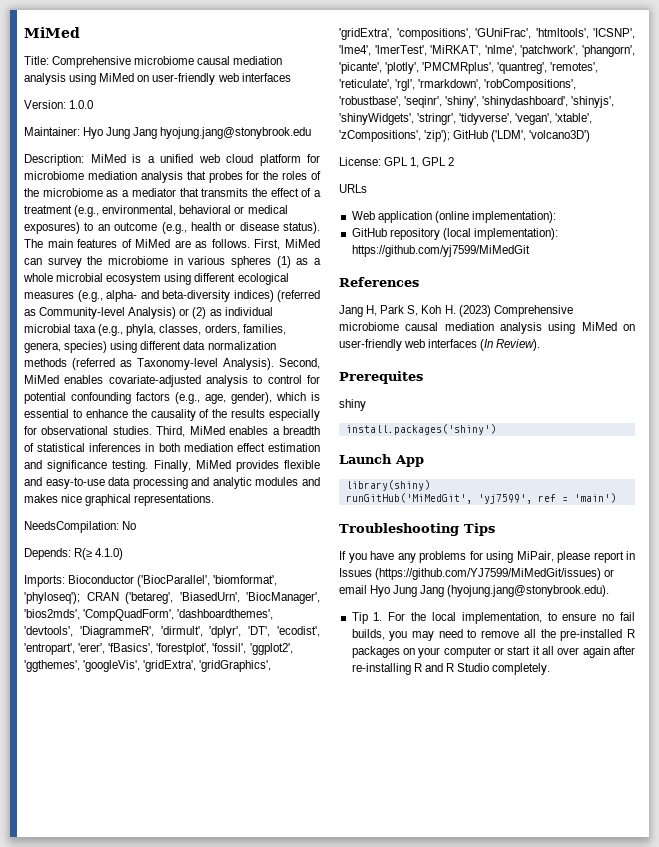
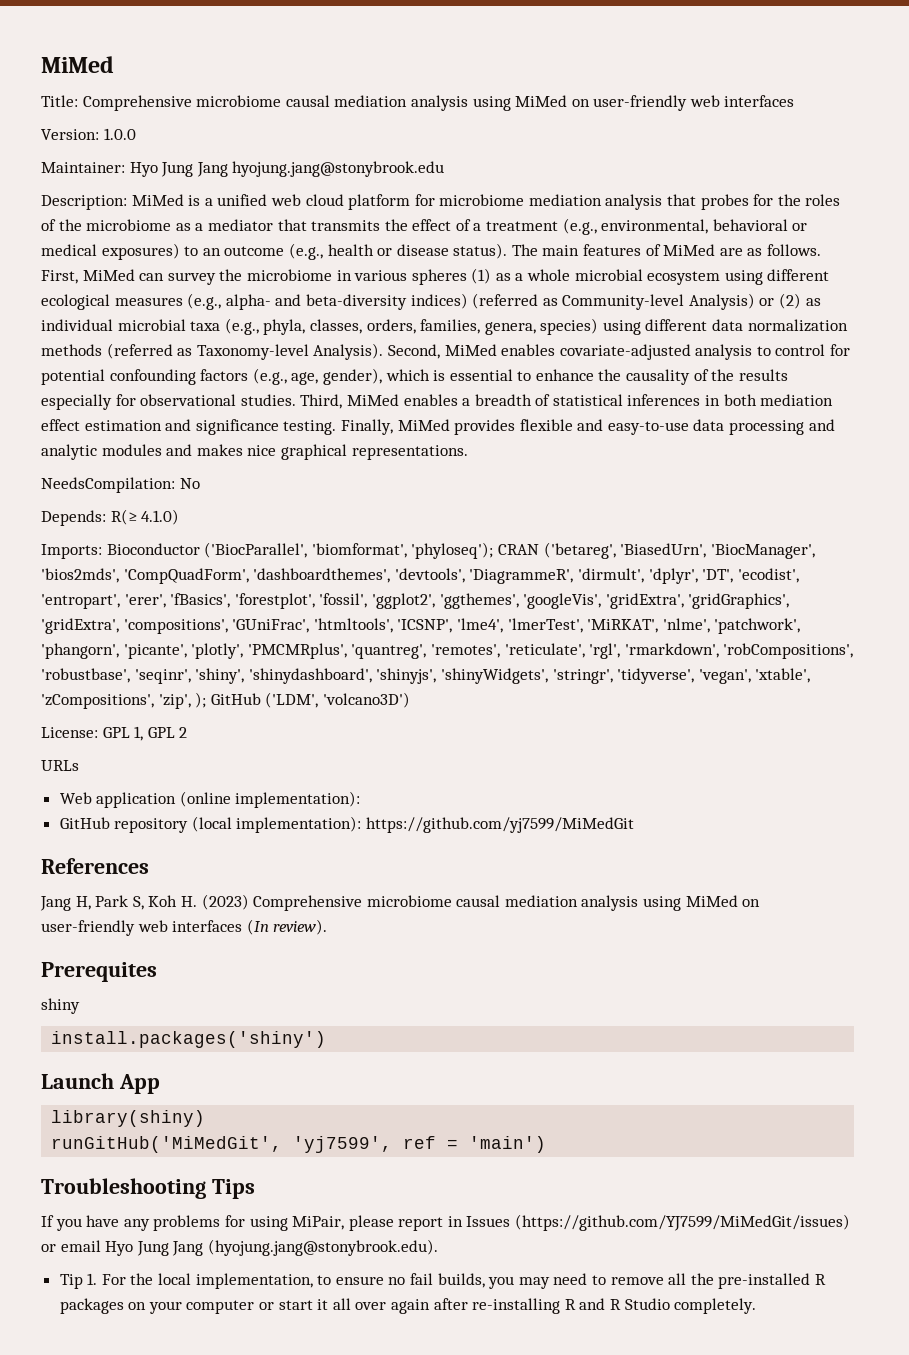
- CRAN ('betareg', 'BiasedUrn', 'BiocManager', 'bios2mds', 'CompQuadForm', 'dashboardthemes', 'devtools', 'DiagrammeR', 'dirmult', 'dplyr', 'DT', 'ecodist', 'entropart', 'erer', 'fBasics', 'forestplot', 'fossil', 'ggplot2', 'ggthemes', 'googleVis', 'gridExtra', 'gridGraphics', 'gridExtra', 'compositions', 'GUniFrac', 'htmltools', 'ICSNP', 'lme4', 'lmerTest', 'MiRKAT', 'nlme', 'patchwork', 'phangorn', 'picante', 'plotly', 'PMCMRplus', 'quantreg', 'remotes', 'reticulate', 'rgl', 'rmarkdown', 'robCompositions', 'robustbase', 'seqinr', 'shiny', 'shinydashboard', 'shinyjs', 'shinyWidgets', 'stringr', 'tidyverse', 'vegan', 'xtable', 'zCompositions', 'zip');
+ CRAN ('betareg', 'BiasedUrn', 'BiocManager', 'bios2mds', 'CompQuadForm', 'dashboardthemes', 'devtools', 'DiagrammeR', 'dirmult', 'dplyr', 'DT', 'ecodist', 'entropart', 'erer', 'fBasics', 'forestplot', 'fossil', 'ggplot2', 'ggthemes', 'googleVis', 'gridExtra', 'gridGraphics', 'gridExtra', 'compositions', 'GUniFrac', 'htmltools', 'ICSNP', 'lme4', 'lmerTest', 'MiRKAT', 'nlme', 'patchwork', 'phangorn', 'picante', 'plotly', 'PMCMRplus', 'quantreg', 'remotes', 'reticulate', 'rgl', 'rmarkdown', 'robCompositions', 'robustbase', 'seqinr', 'shiny', 'shinydashboard', 'shinyjs', 'shinyWidgets', 'stringr', 'tidyverse', 'vegan', 'xtable', 'zCompositions', 'zip', );
- Jang H, Park S, Koh H. (2023) Comprehensive microbiome causal mediation analysis using MiMed on user-friendly web interfaces (In Review).
+ Jang H, Park S, Koh H. (2023) Comprehensive microbiome causal mediation analysis using MiMed on user-friendly web interfaces (In review).

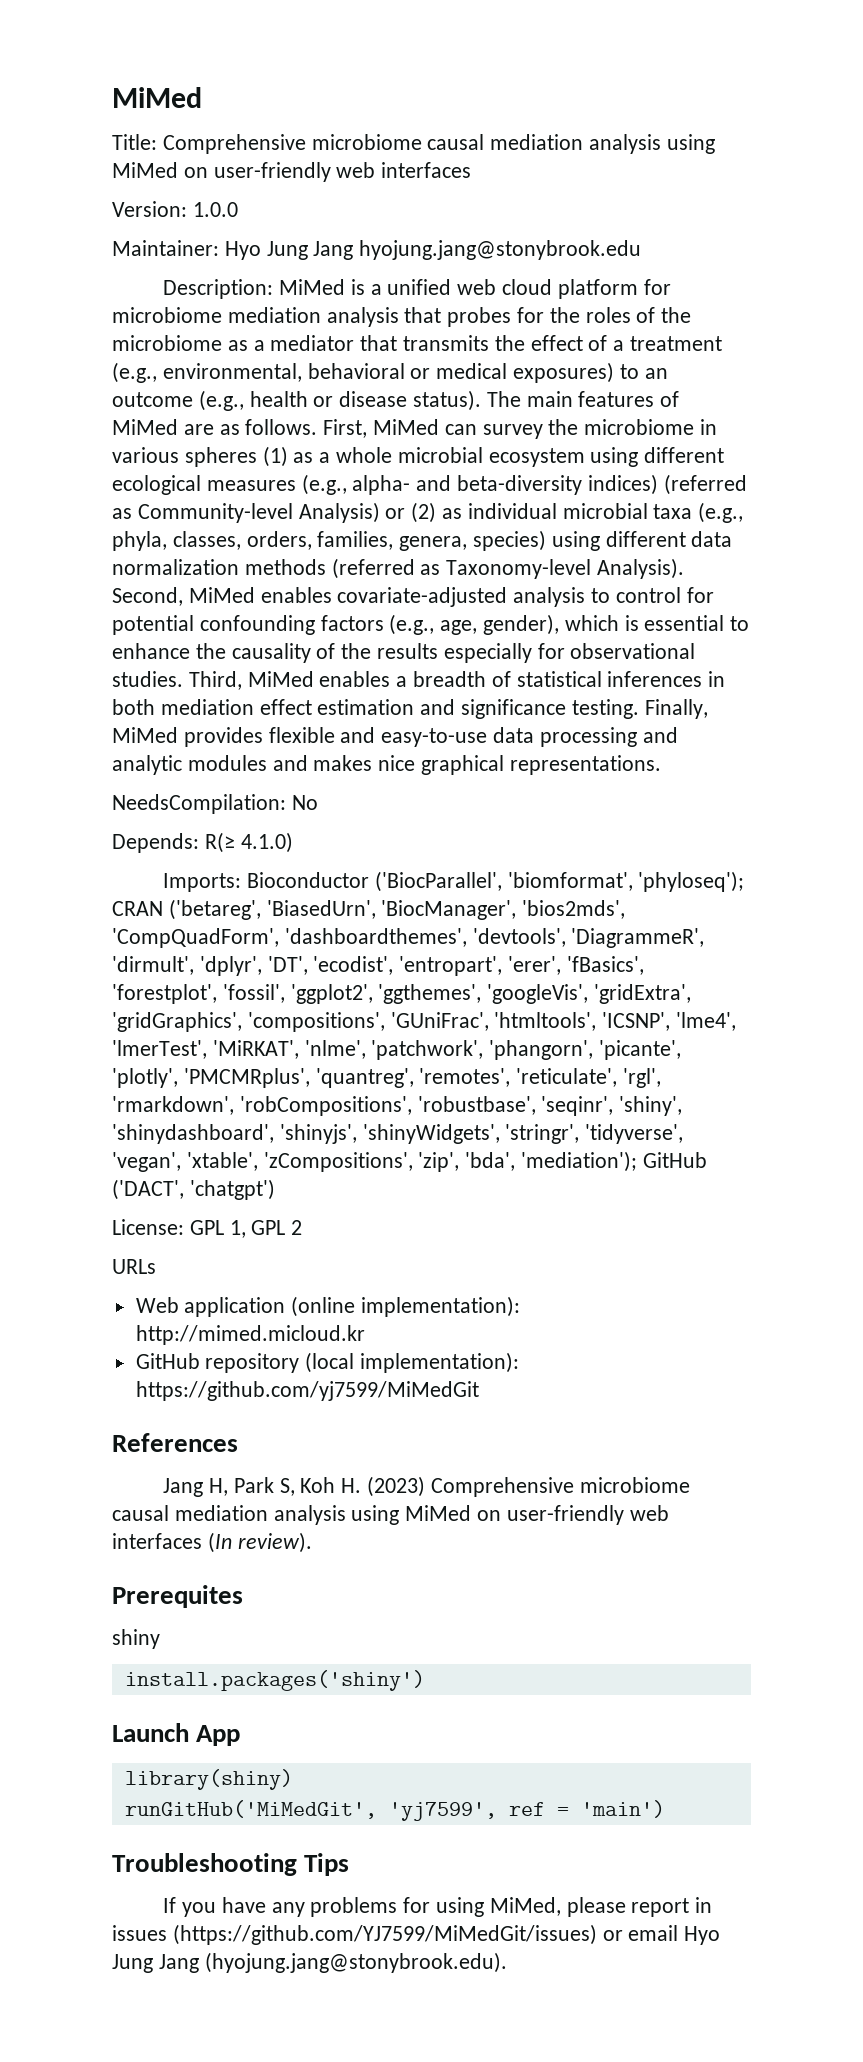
- Imports: Bioconductor ('BiocParallel', 'biomformat', 'phyloseq'); CRAN ('betareg', 'BiasedUrn', 'BiocManager', 'bios2mds', 'CompQuadForm', 'dashboardthemes', 'devtools', 'DiagrammeR', 'dirmult', 'dplyr', 'DT', 'ecodist', 'entropart', 'erer', 'fBasics', 'forestplot', 'fossil', 'ggplot2', 'ggthemes', 'googleVis', 'gridExtra', 'gridGraphics', 'gridExtra', 'compositions', 'GUniFrac', 'htmltools', 'ICSNP', 'lme4', 'lmerTest', 'MiRKAT', 'nlme', 'patchwork', 'phangorn', 'picante', 'plotly', 'PMCMRplus', 'quantreg', 'remotes', 'reticulate', 'rgl', 'rmarkdown', 'robCompositions', 'robustbase', 'seqinr', 'shiny', 'shinydashboard', 'shinyjs', 'shinyWidgets', 'stringr', 'tidyverse', 'vegan', 'xtable', 'zCompositions', 'zip', ); GitHub ('LDM', 'volcano3D')
+ Imports: Bioconductor ('BiocParallel', 'biomformat', 'phyloseq'); CRAN ('betareg', 'BiasedUrn', 'BiocManager', 'bios2mds', 'CompQuadForm', 'dashboardthemes', 'devtools', 'DiagrammeR', 'dirmult', 'dplyr', 'DT', 'ecodist', 'entropart', 'erer', 'fBasics', 'forestplot', 'fossil', 'ggplot2', 'ggthemes', 'googleVis', 'gridExtra', 'gridGraphics', 'compositions', 'GUniFrac', 'htmltools', 'ICSNP', 'lme4', 'lmerTest', 'MiRKAT', 'nlme', 'patchwork', 'phangorn', 'picante', 'plotly', 'PMCMRplus', 'quantreg', 'remotes', 'reticulate', 'rgl', 'rmarkdown', 'robCompositions', 'robustbase', 'seqinr', 'shiny', 'shinydashboard', 'shinyjs', 'shinyWidgets', 'stringr', 'tidyverse', 'vegan', 'xtable', 'zCompositions', 'zip', 'bda', 'mediation'); GitHub ('DACT', 'chatgpt')
- Web application (online implementation):
+ Web application (online implementation): http://mimed.micloud.kr
- If you have any problems for using MiPair, please report in Issues (https://github.com/YJ7599/MiMedGit/issues) or email Hyo Jung Jang (hyojung.jang@stonybrook.edu).
+ If you have any problems for using MiMed, please report in issues (https://github.com/YJ7599/MiMedGit/issues) or email Hyo Jung Jang (hyojung.jang@stonybrook.edu).
- Tip 1. For the local implementation, to ensure no fail builds, you may need to remove all the pre-installed R packages on your computer or start it all over again after re-installing R and R Studio completely.

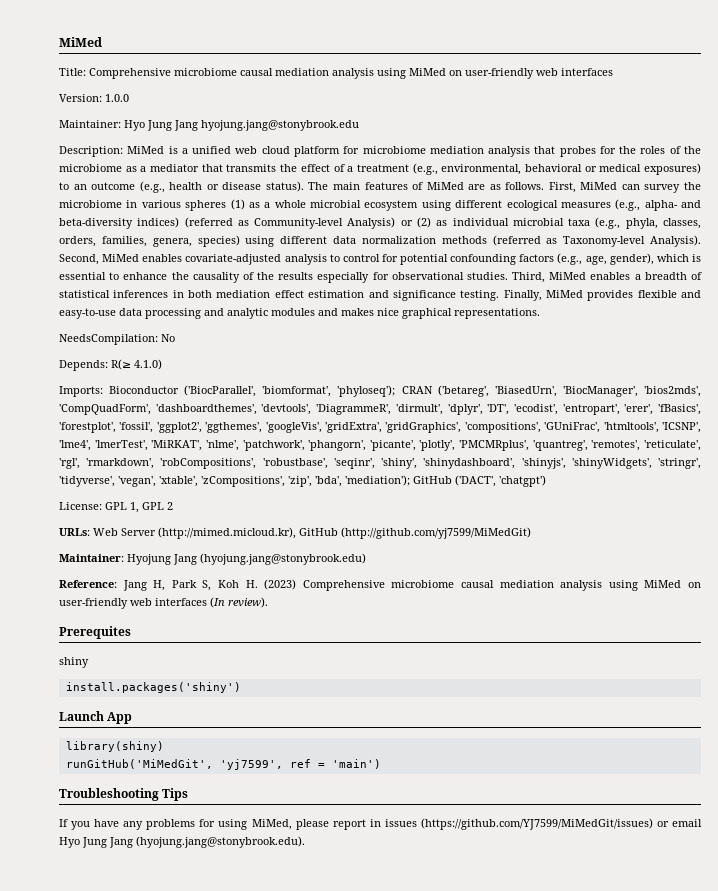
- URLs
- Web application (online implementation): http://mimed.micloud.kr
- GitHub repository (local implementation): https://github.com/yj7599/MiMedGit
- References
- Jang H, Park S, Koh H. (2023) Comprehensive microbiome causal mediation analysis using MiMed on user-friendly web interfaces (In review).
+ URLs: Web Server (http://mimed.micloud.kr), GitHub (http://github.com/yj7599/MiMedGit)
+ Maintainer: Hyojung Jang (hyojung.jang@stonybrook.edu)
+ Reference: Jang H, Park S, Koh H. (2023) Comprehensive microbiome causal mediation analysis using MiMed on user-friendly web interfaces (In review).

